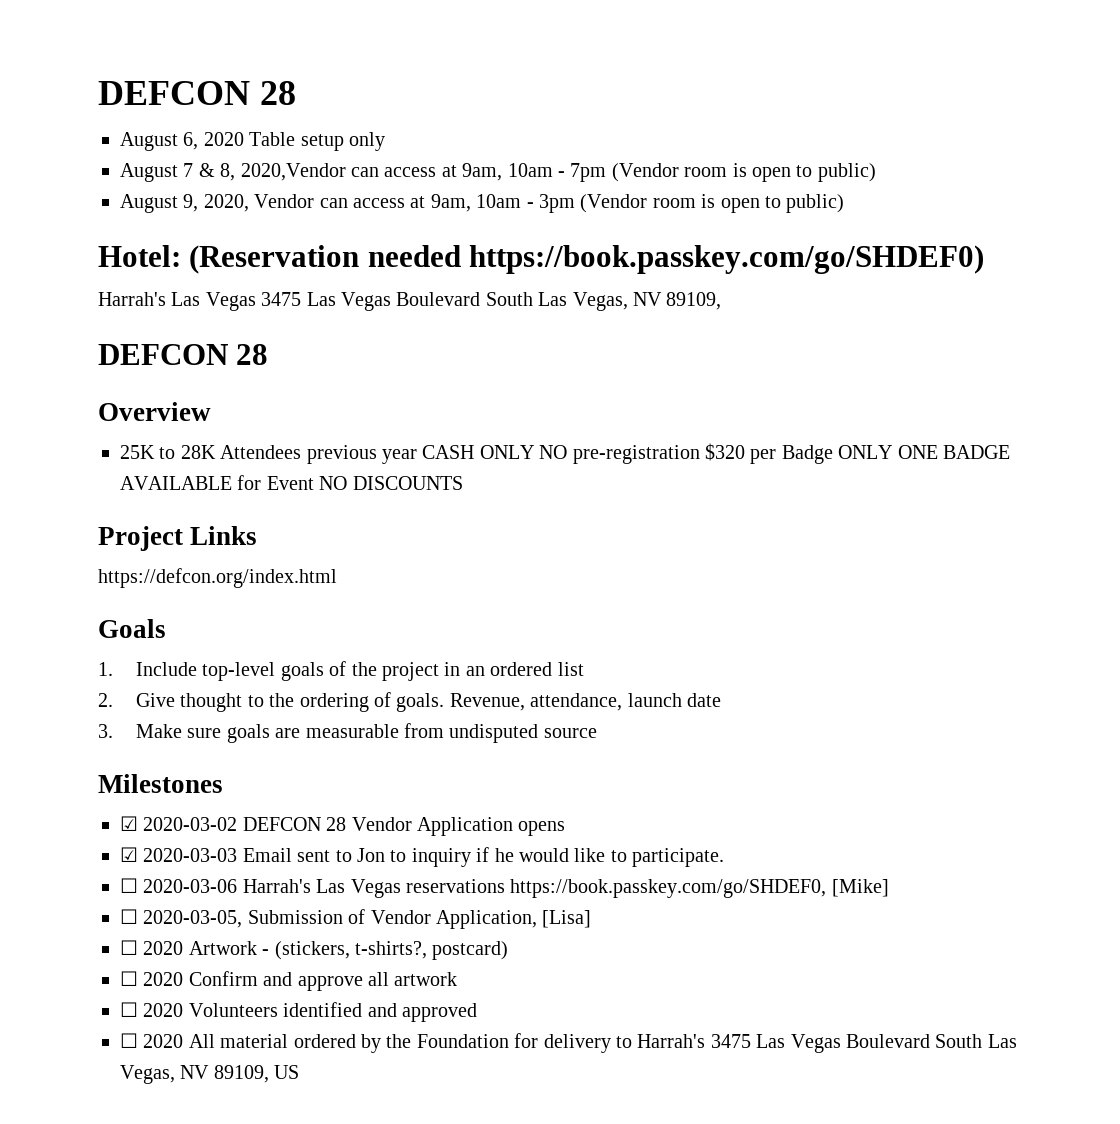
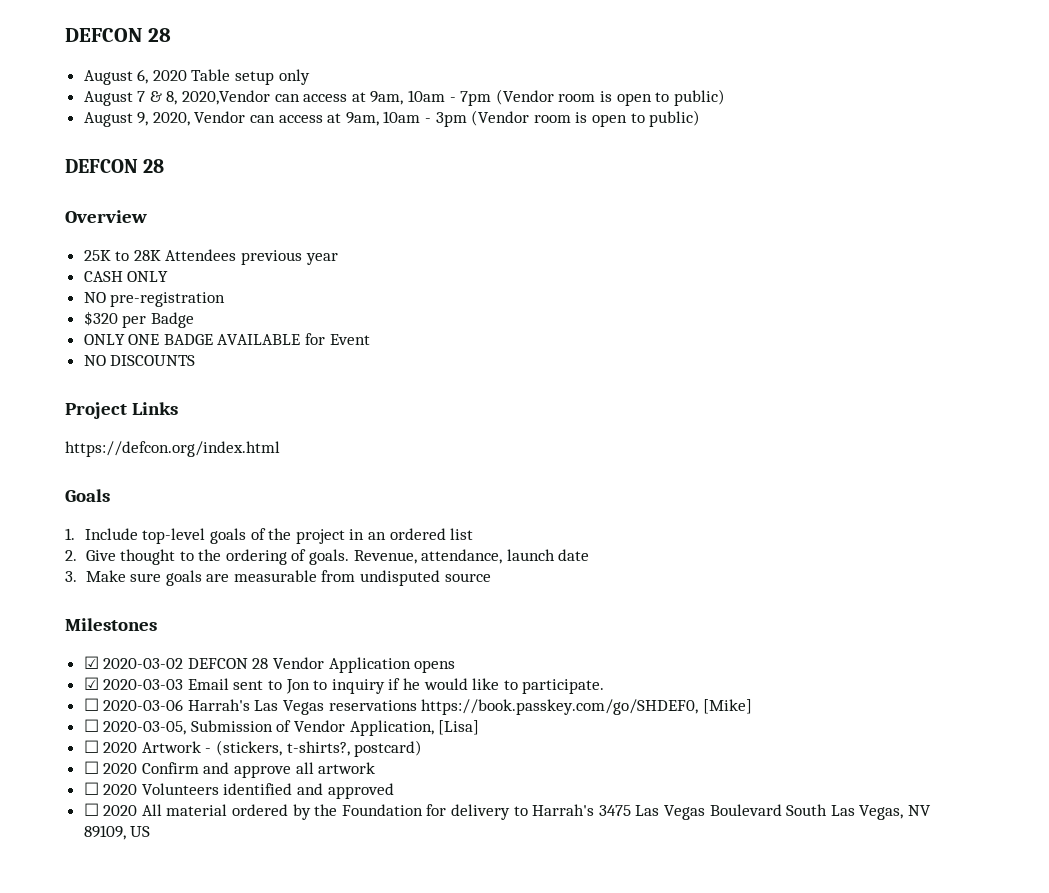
- Hotel: (Reservation needed https://book.passkey.com/go/SHDEF0)
- Harrah's Las Vegas 3475 Las Vegas Boulevard South Las Vegas, NV 89109,
- 25K to 28K Attendees previous year CASH ONLY NO pre-registration $320 per Badge ONLY ONE BADGE AVAILABLE for Event NO DISCOUNTS
+ 25K to 28K Attendees previous year
+ CASH ONLY
+ NO pre-registration
+ $320 per Badge
+ ONLY ONE BADGE AVAILABLE for Event
+ NO DISCOUNTS

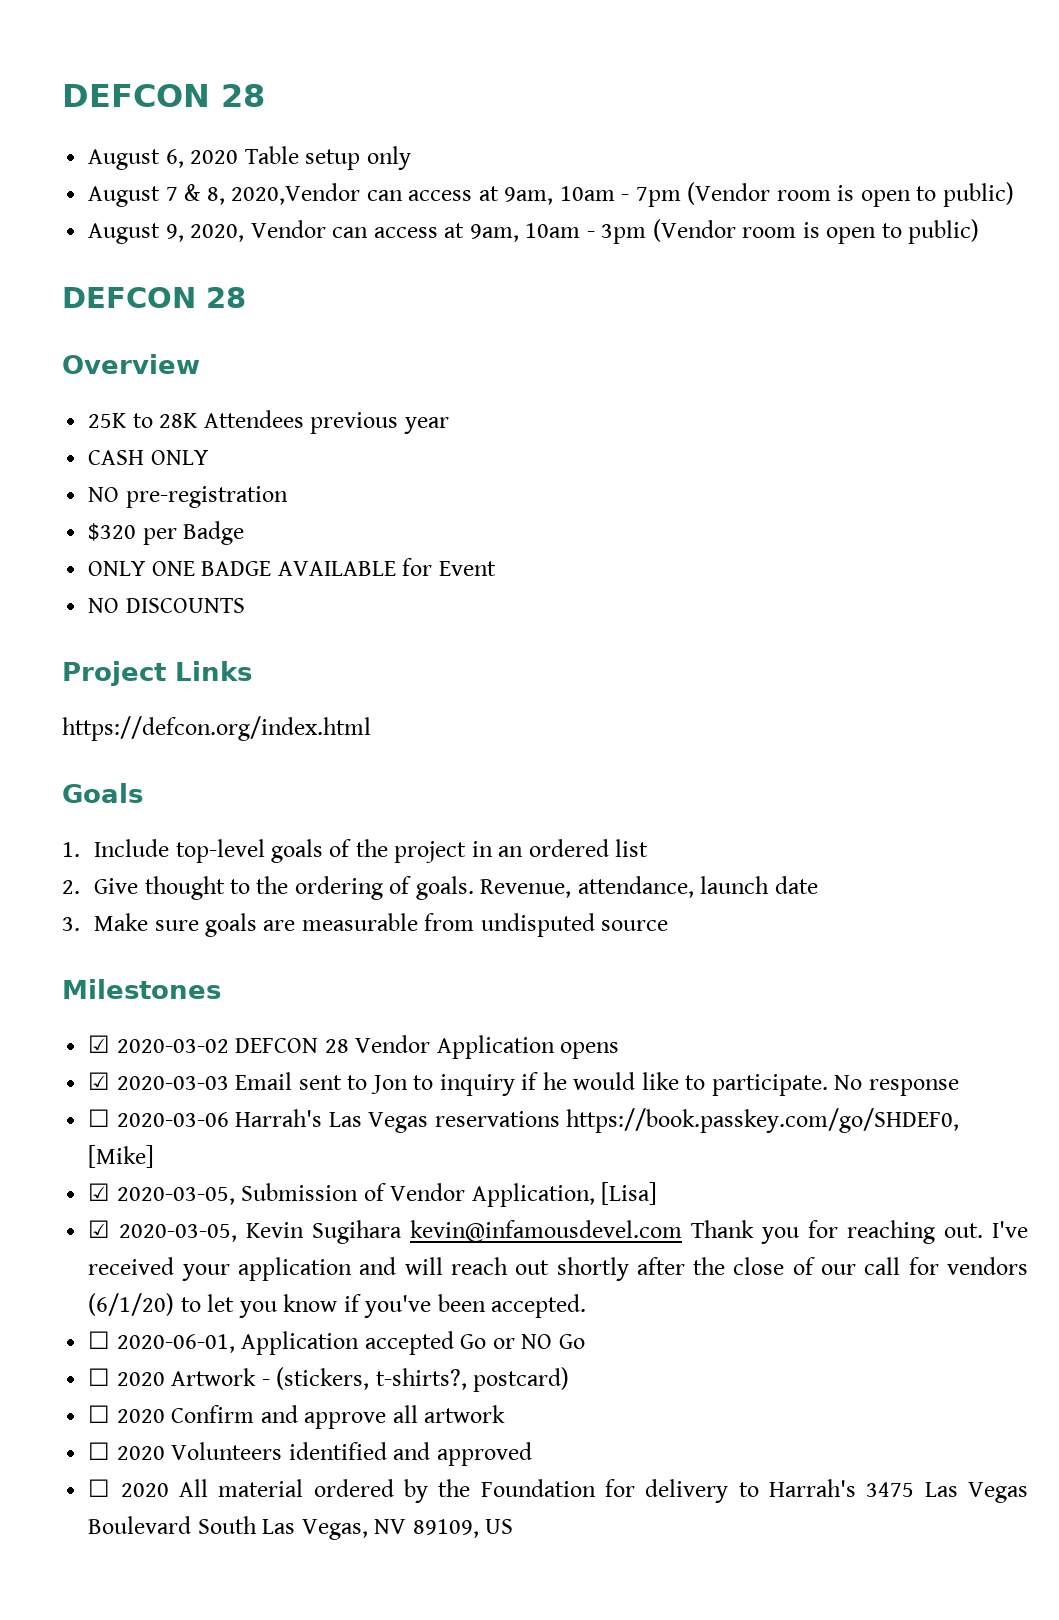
+ No response
- ☐ 2020-03-05, Submission of Vendor Application, [Lisa]
+ ☑ 2020-03-05, Submission of Vendor Application, [Lisa]
+ ☑ 2020-03-05, Kevin Sugihara kevin@infamousdevel.com Thank you for reaching out. I've received your application and will reach out shortly after the close of our call for vendors (6/1/20) to let you know if you've been accepted.
+ ☐ 2020-06-01, Application accepted Go or NO Go

